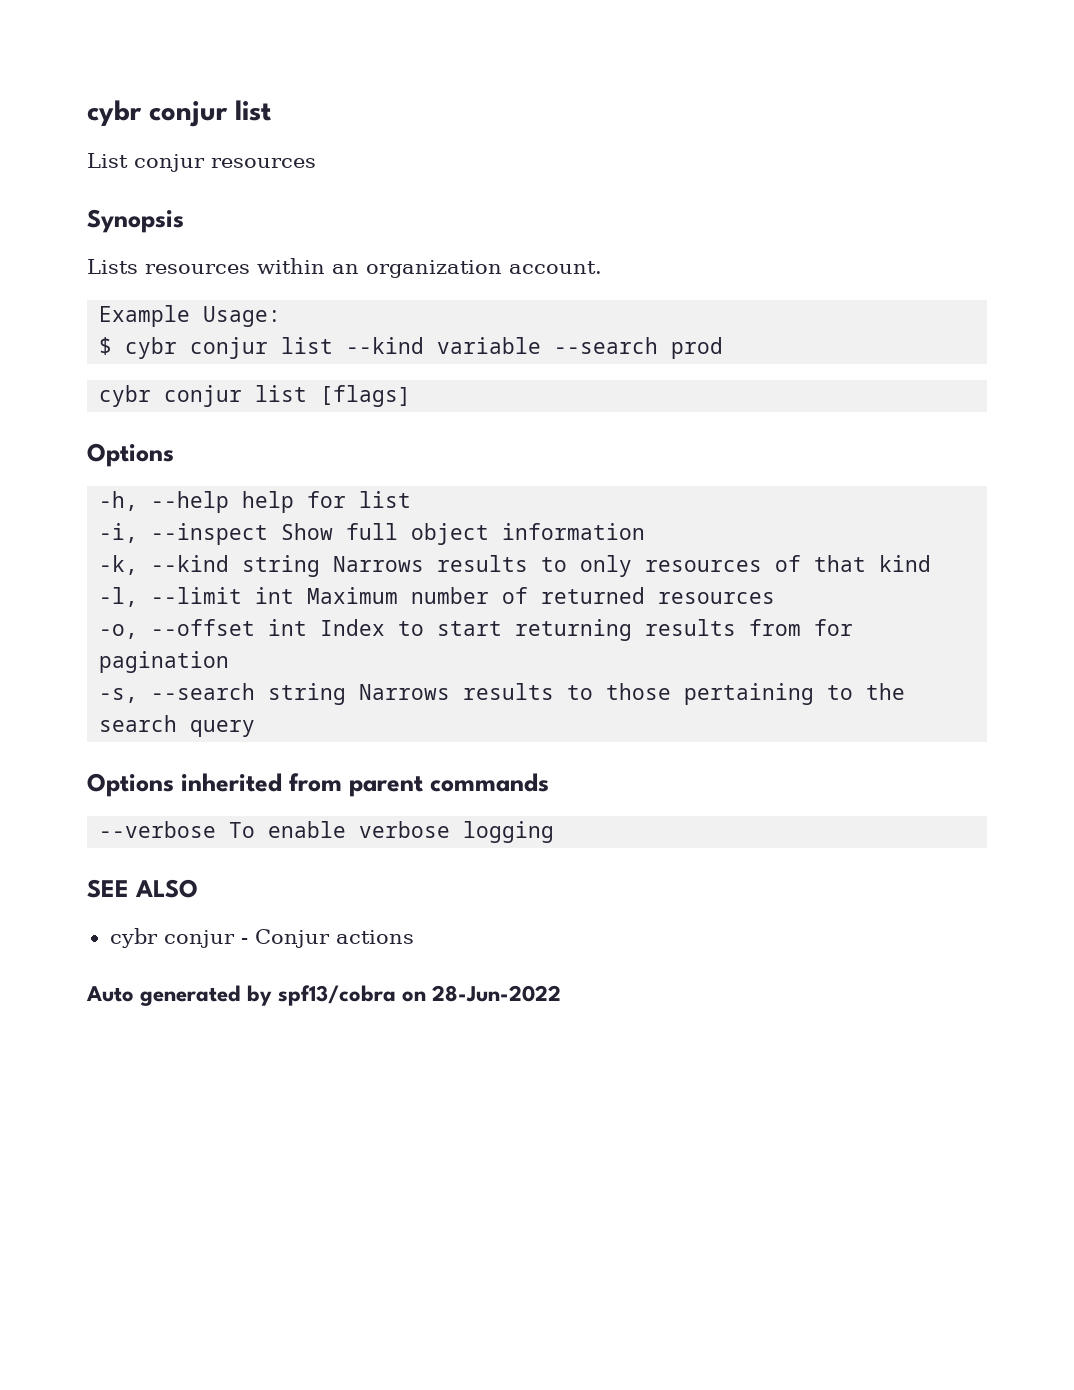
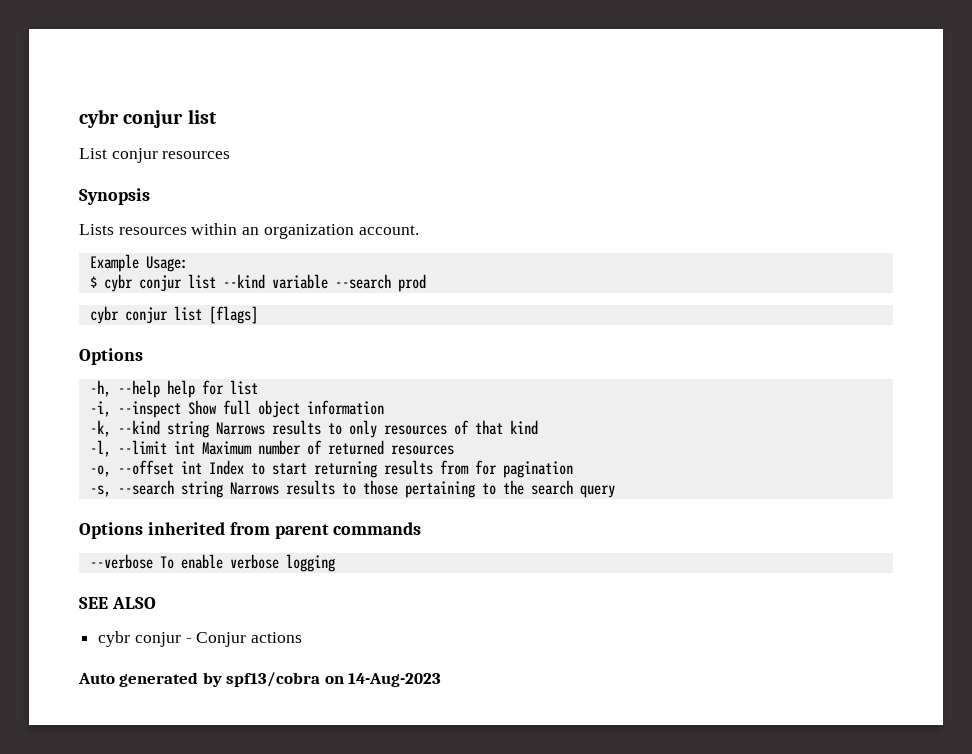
- Auto generated by spf13/cobra on 28-Jun-2022
+ Auto generated by spf13/cobra on 14-Aug-2023

